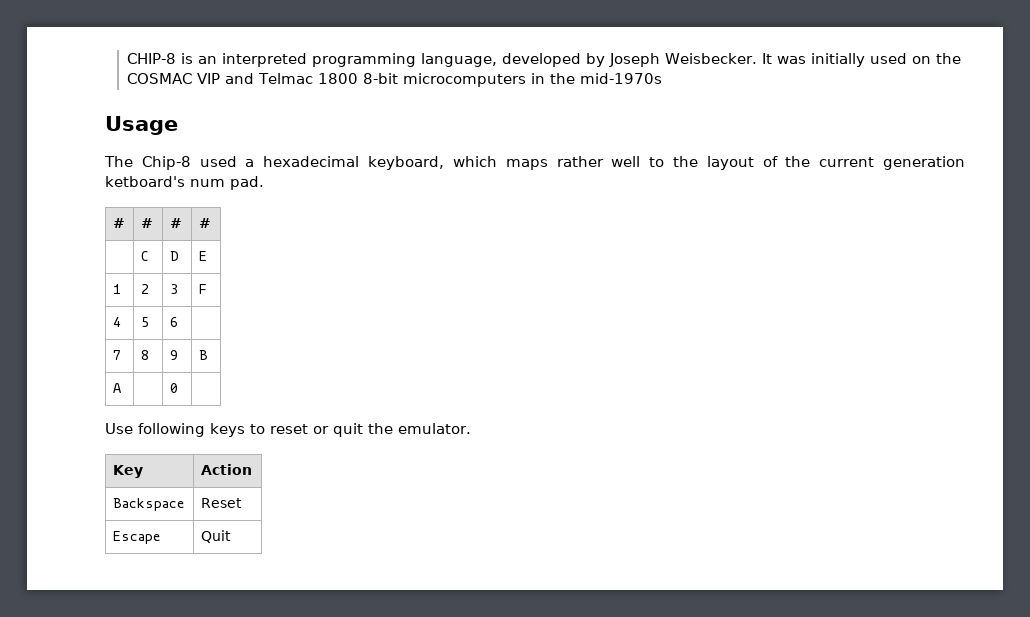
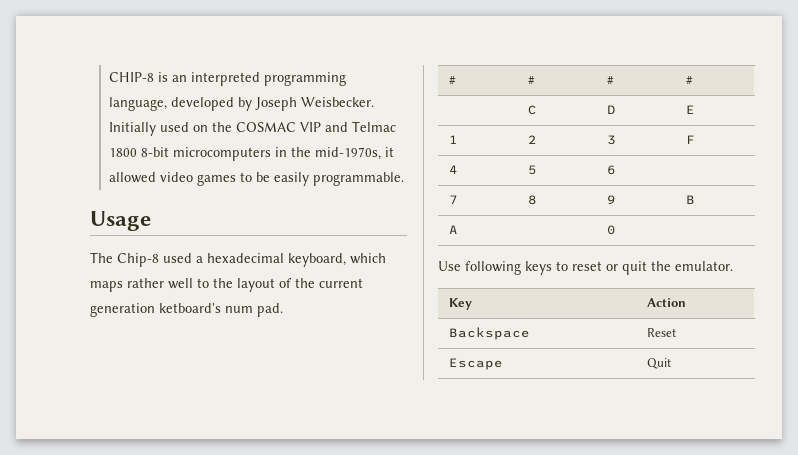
- It was initially used on the COSMAC VIP and Telmac 1800 8-bit microcomputers in the mid-1970s
+ Initially used on the COSMAC VIP and Telmac 1800 8-bit microcomputers in the mid-1970s, it allowed video games to be easily programmable.

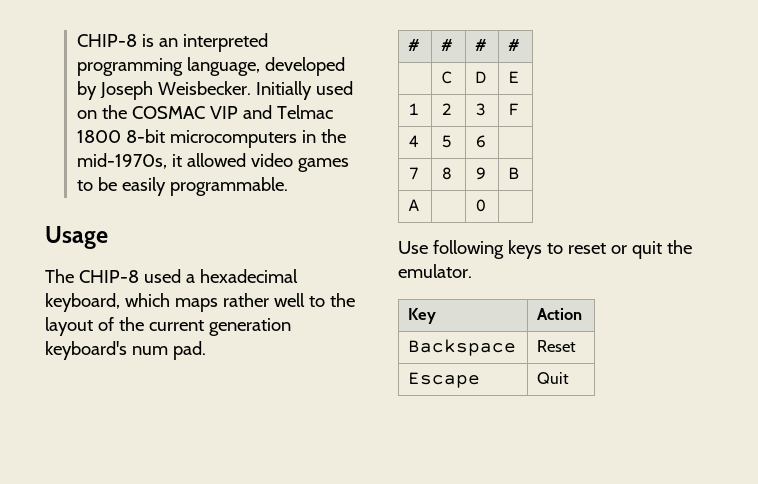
- The Chip-8 used a hexadecimal keyboard, which maps rather well to the layout of the current generation ketboard's num pad.
+ The CHIP-8 used a hexadecimal keyboard, which maps rather well to the layout of the current generation keyboard's num pad.

